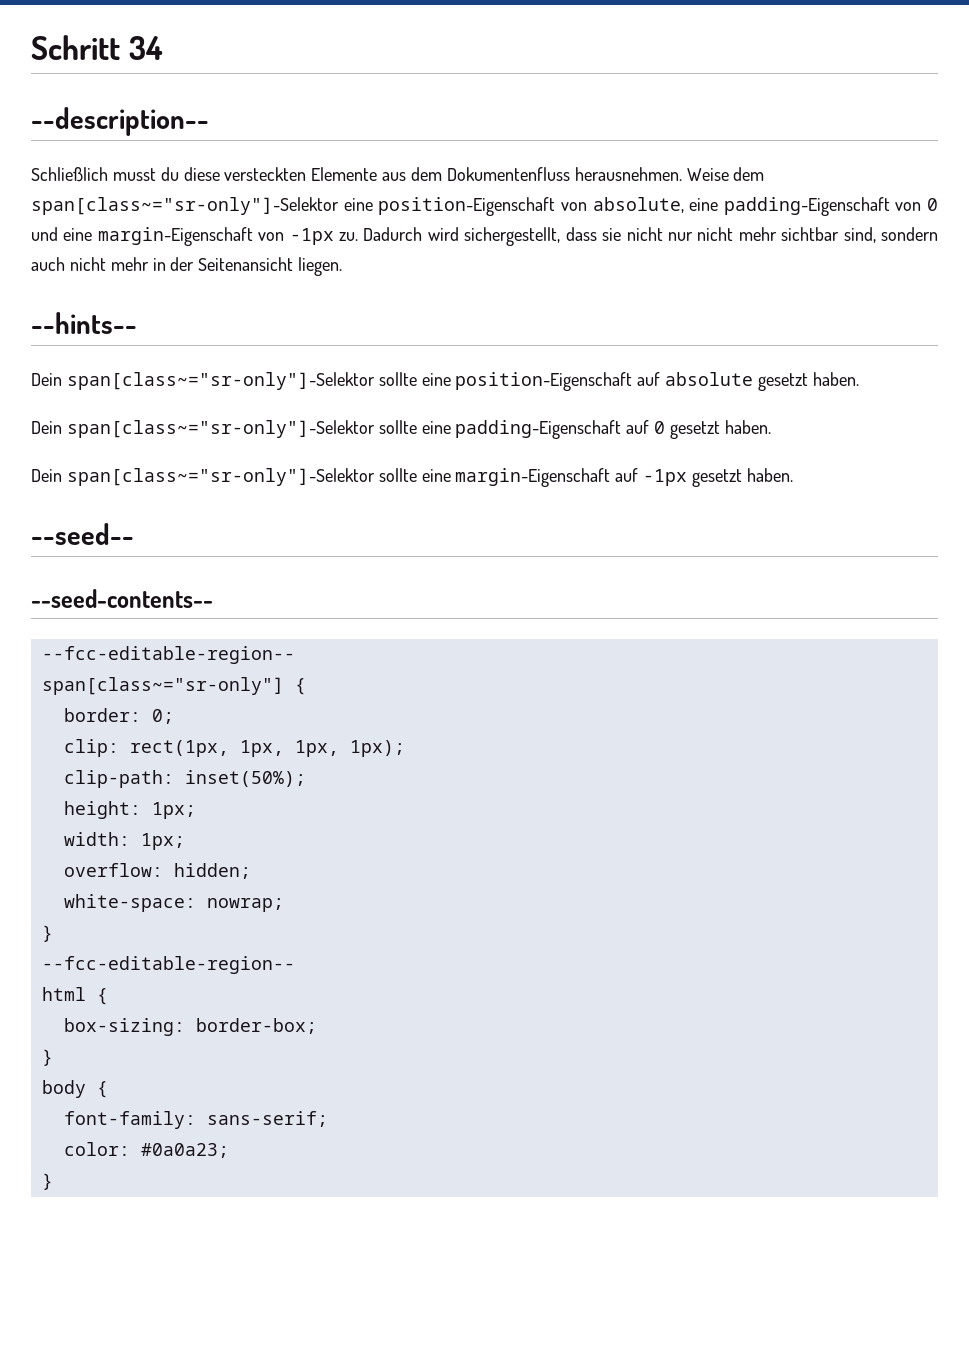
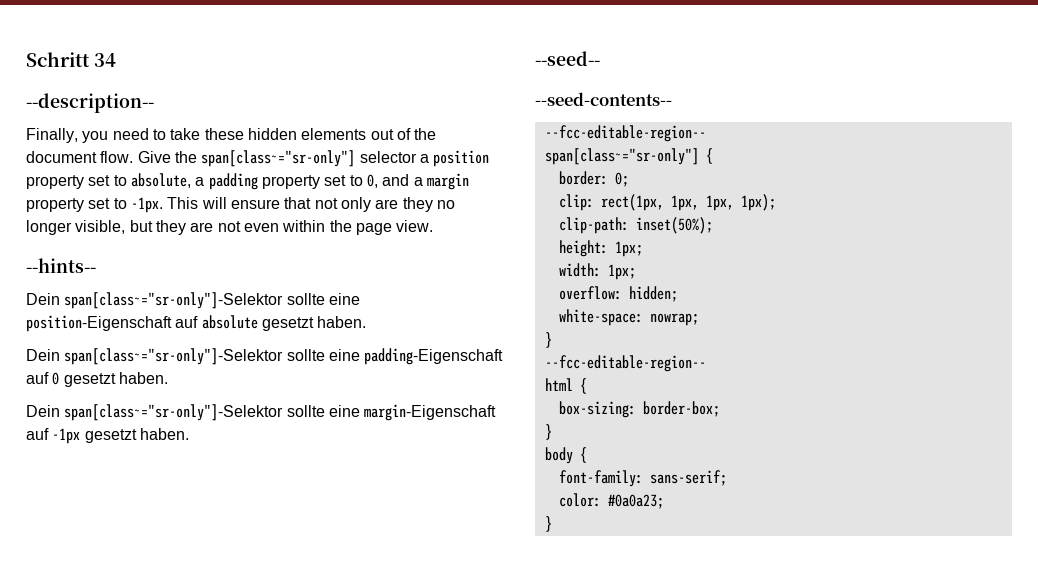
- Schließlich musst du diese versteckten Elemente aus dem Dokumentenfluss herausnehmen. Weise dem span[class~="sr-only"]-Selektor eine position-Eigenschaft von absolute, eine padding-Eigenschaft von 0 und eine margin-Eigenschaft von -1px zu. Dadurch wird sichergestellt, dass sie nicht nur nicht mehr sichtbar sind, sondern auch nicht mehr in der Seitenansicht liegen.
+ Finally, you need to take these hidden elements out of the document flow. Give the span[class~="sr-only"] selector a position property set to absolute, a padding property set to 0, and a margin property set to -1px. This will ensure that not only are they no longer visible, but they are not even within the page view.

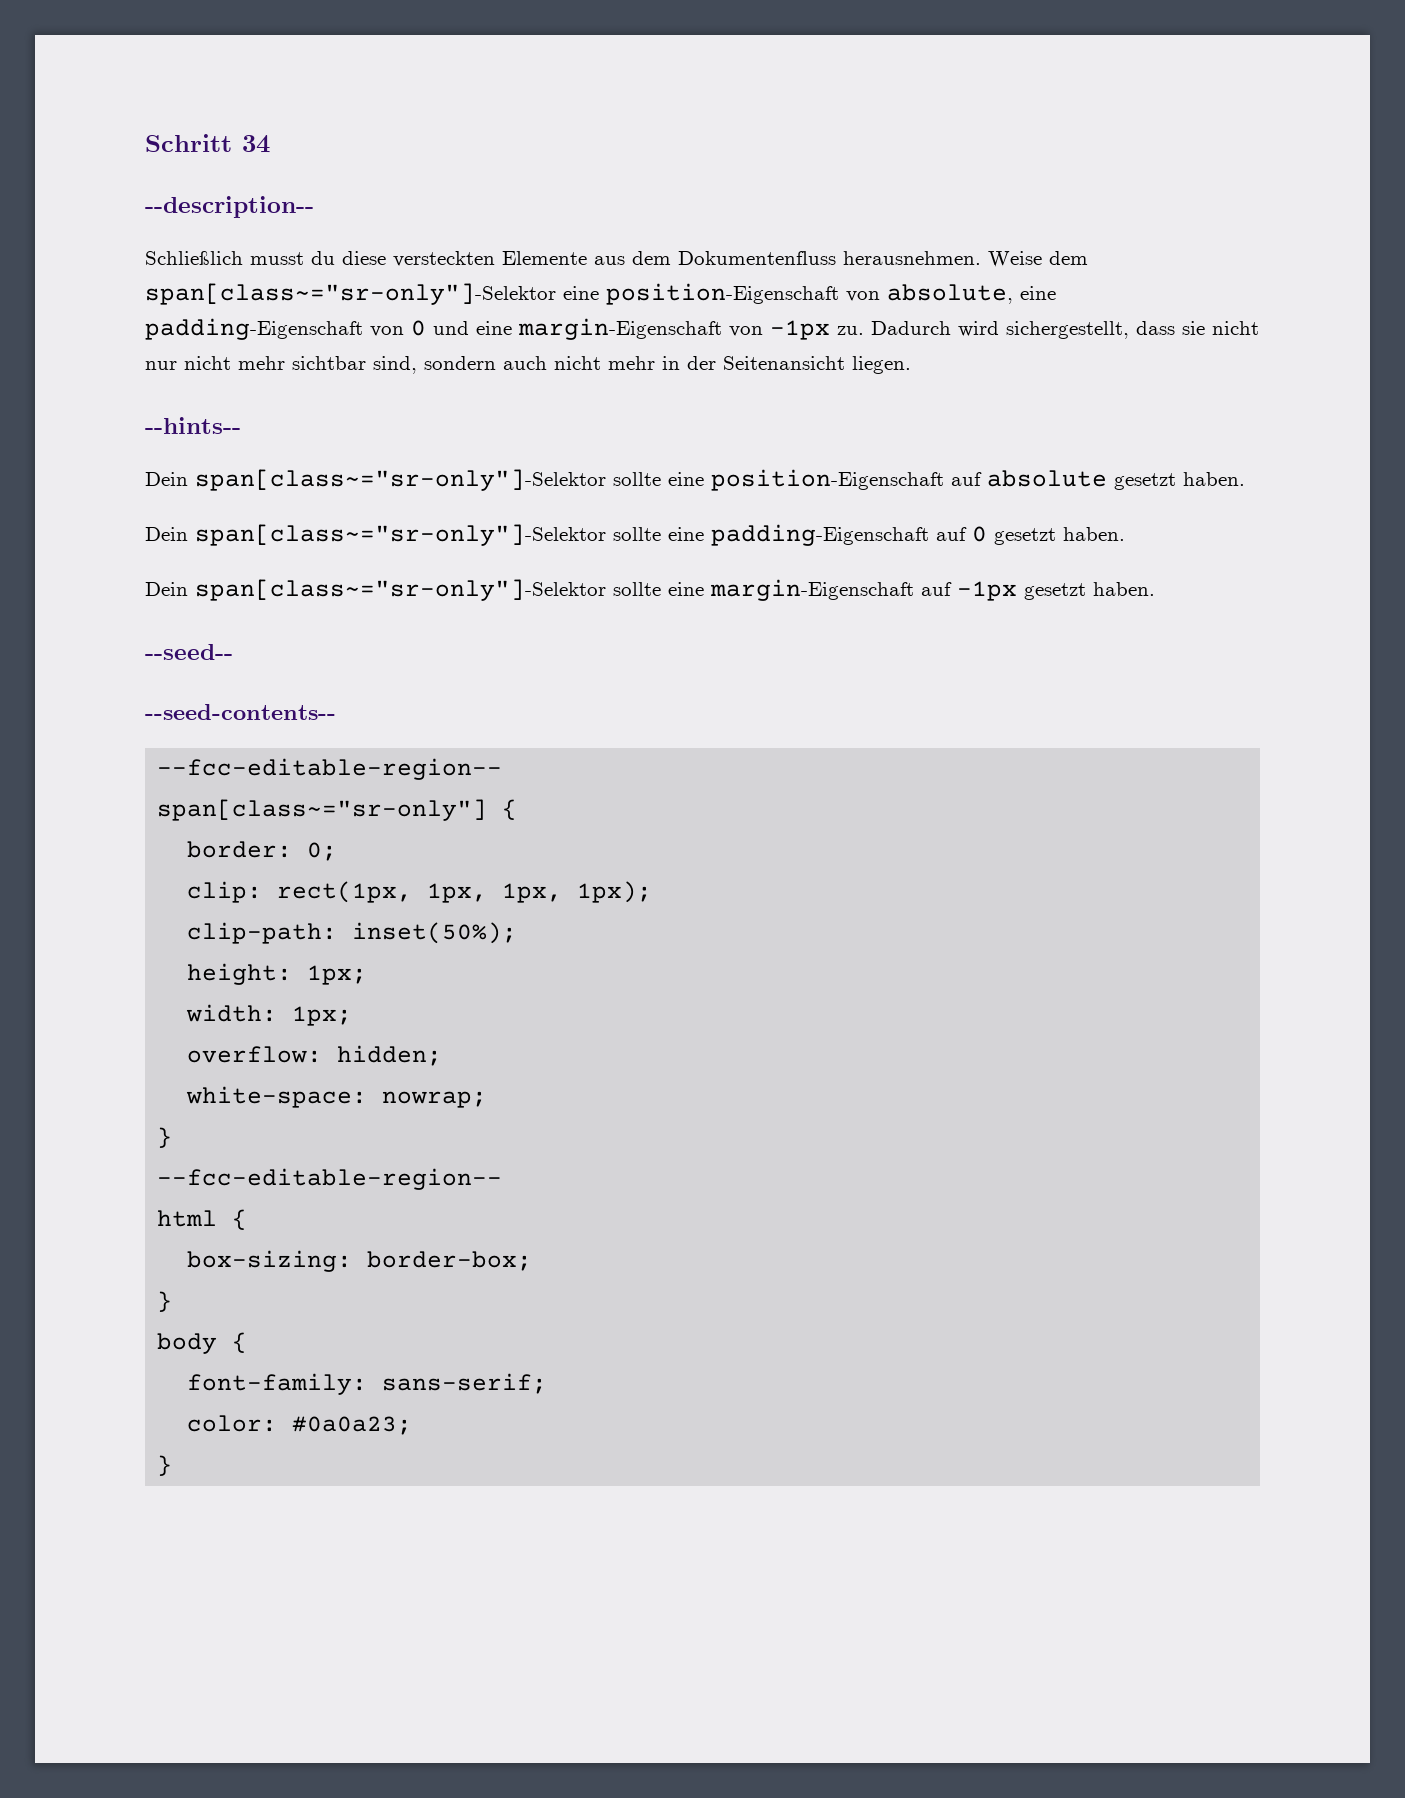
- Finally, you need to take these hidden elements out of the document flow. Give the span[class~="sr-only"] selector a position property set to absolute, a padding property set to 0, and a margin property set to -1px. This will ensure that not only are they no longer visible, but they are not even within the page view.
+ Schließlich musst du diese versteckten Elemente aus dem Dokumentenfluss herausnehmen. Weise dem span[class~="sr-only"]-Selektor eine position-Eigenschaft von absolute, eine padding-Eigenschaft von 0 und eine margin-Eigenschaft von -1px zu. Dadurch wird sichergestellt, dass sie nicht nur nicht mehr sichtbar sind, sondern auch nicht mehr in der Seitenansicht liegen.

